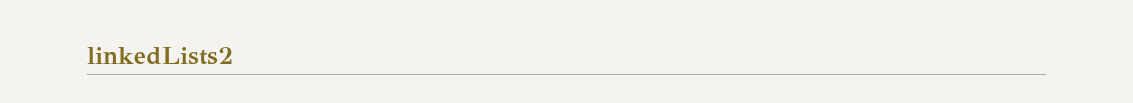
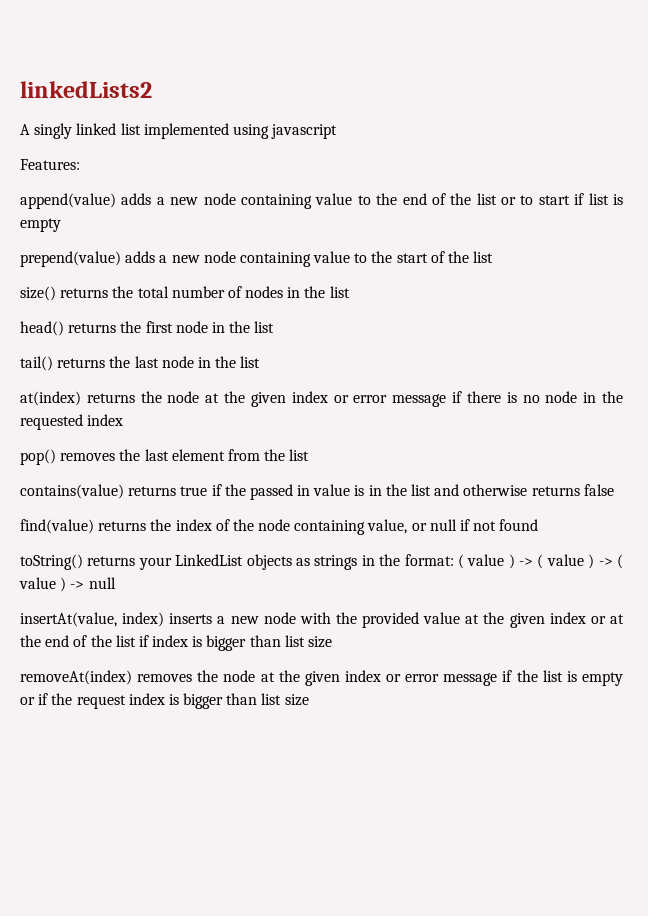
+ A singly linked list implemented using javascript
+ Features:
+ append(value) adds a new node containing value to the end of the list or to start if list is empty
+ prepend(value) adds a new node containing value to the start of the list
+ size() returns the total number of nodes in the list
+ head() returns the first node in the list
+ tail() returns the last node in the list
+ at(index) returns the node at the given index or error message if there is no node in the requested index
+ pop() removes the last element from the list
+ contains(value) returns true if the passed in value is in the list and otherwise returns false
+ find(value) returns the index of the node containing value, or null if not found
+ toString() returns your LinkedList objects as strings in the format: ( value ) -> ( value ) -> ( value ) -> null
+ insertAt(value, index) inserts a new node with the provided value at the given index or at the end of the list if index is bigger than list size
+ removeAt(index) removes the node at the given index or error message if the list is empty or if the request index is bigger than list size

